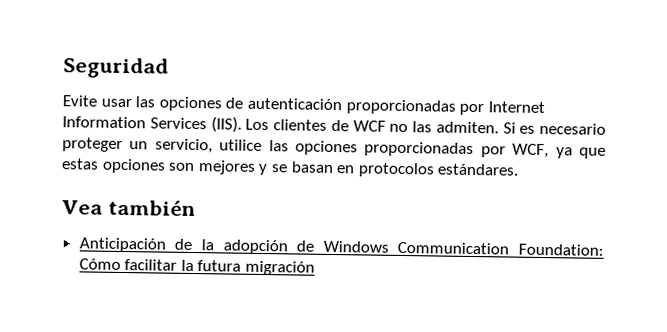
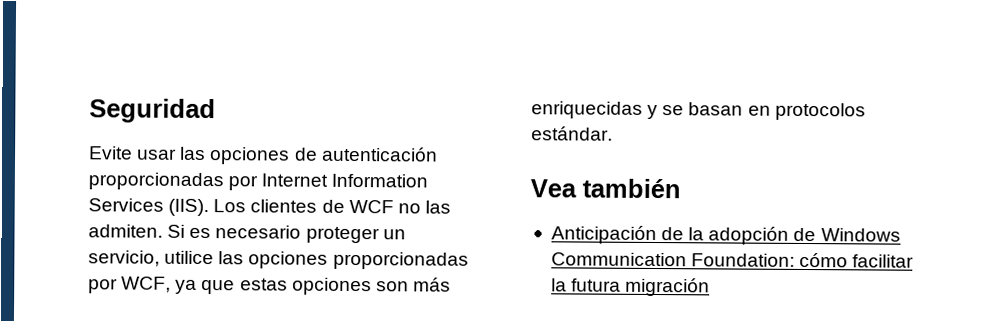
- Si es necesario proteger un servicio, utilice las opciones proporcionadas por WCF, ya que estas opciones son mejores y se basan en protocolos estándares.
+ Si es necesario proteger un servicio, utilice las opciones proporcionadas por WCF, ya que estas opciones son más enriquecidas y se basan en protocolos estándar.
- Anticipación de la adopción de Windows Communication Foundation: Cómo facilitar la futura migración
+ Anticipación de la adopción de Windows Communication Foundation: cómo facilitar la futura migración

